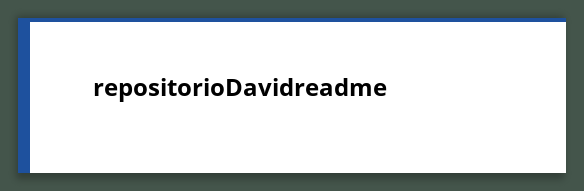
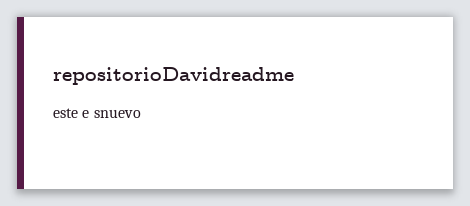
+ este e snuevo

